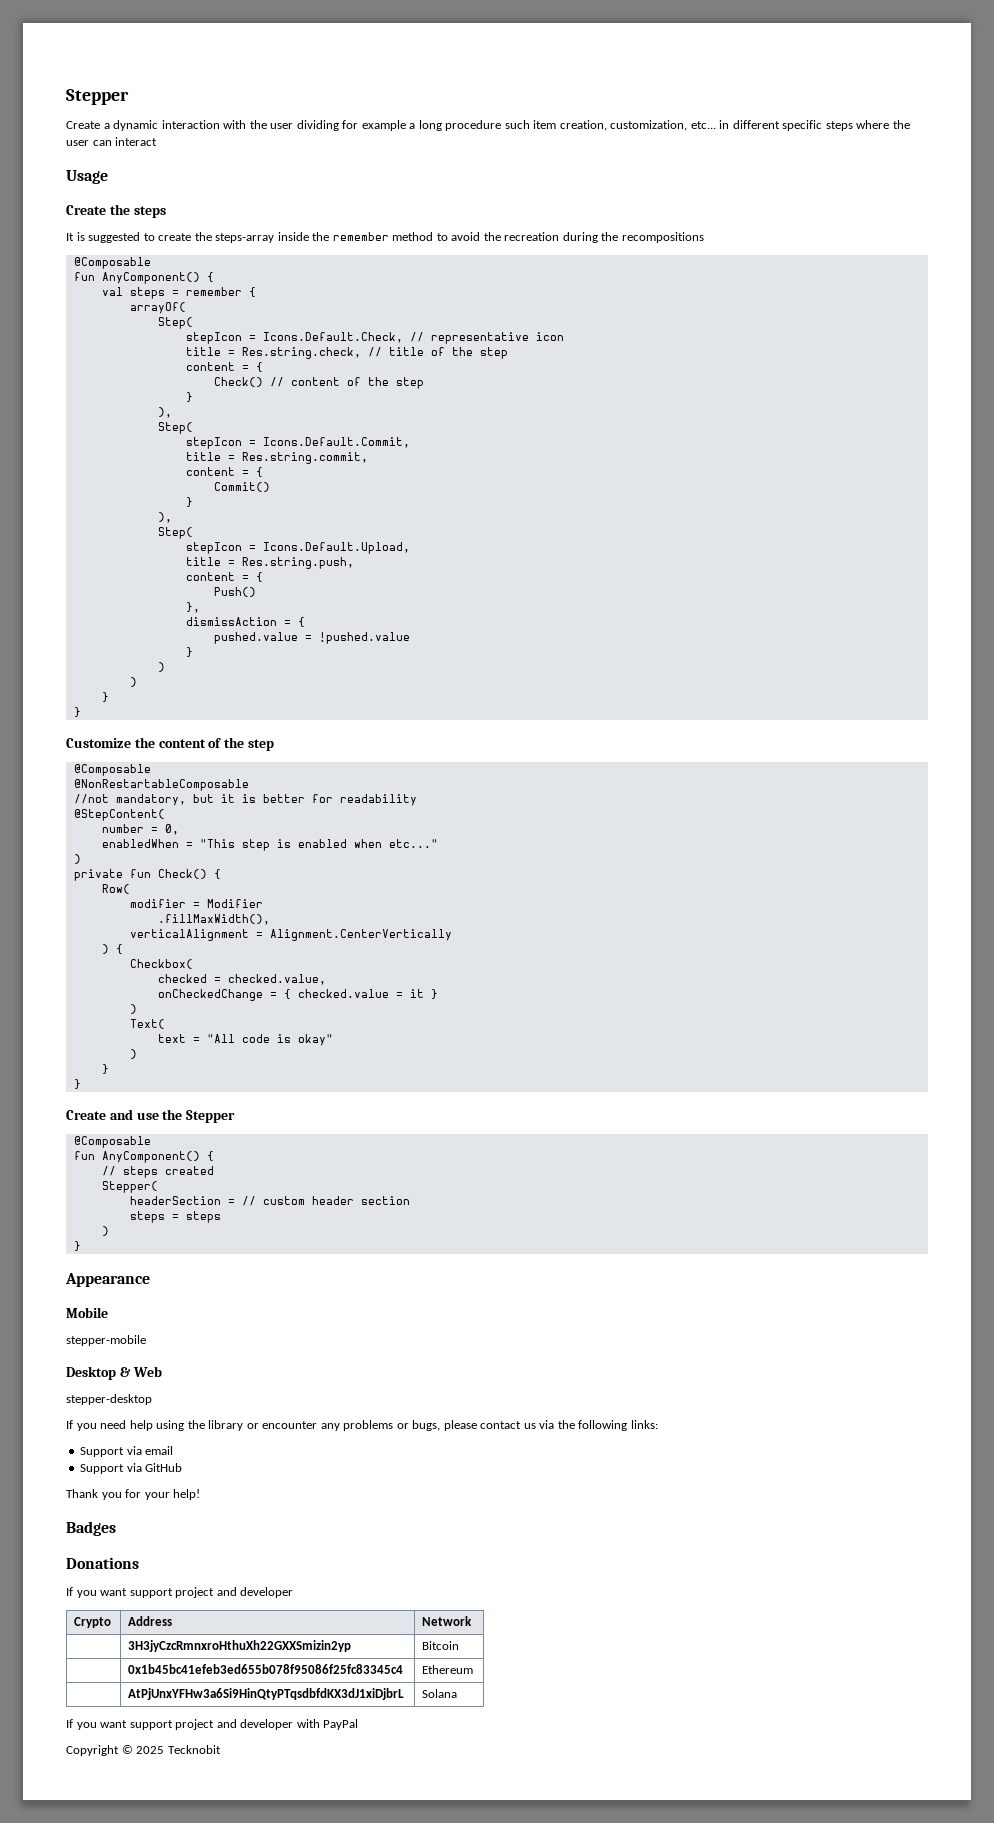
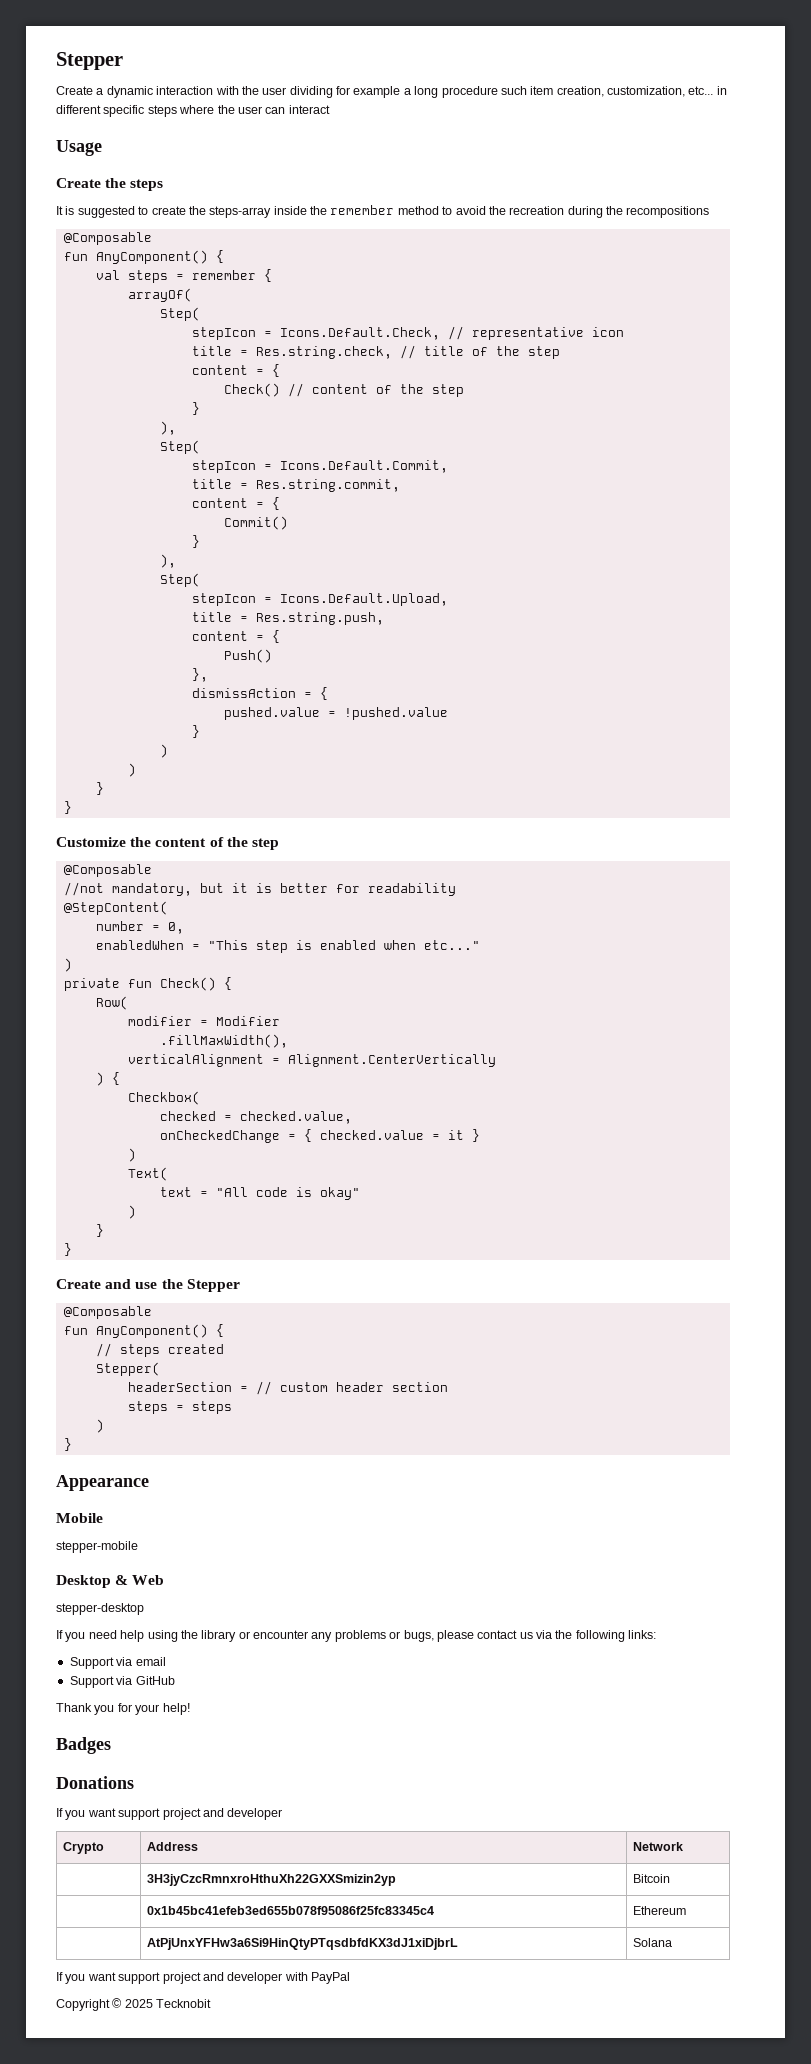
- @NonRestartableComposable

